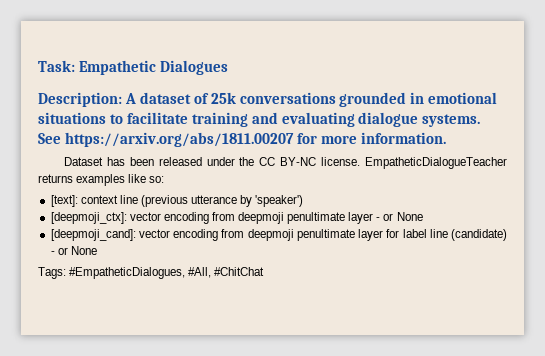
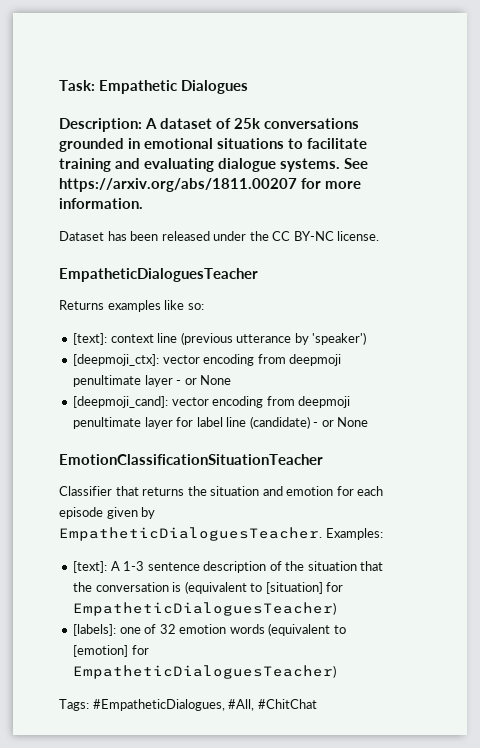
- Dataset has been released under the CC BY-NC license. EmpatheticDialogueTeacher returns examples like so:
+ Dataset has been released under the CC BY-NC license.
+ EmpatheticDialoguesTeacher
+ Returns examples like so:
+ EmotionClassificationSituationTeacher
+ Classifier that returns the situation and emotion for each episode given by EmpatheticDialoguesTeacher. Examples:
+ [text]: A 1-3 sentence description of the situation that the conversation is (equivalent to [situation] for EmpatheticDialoguesTeacher)
+ [labels]: one of 32 emotion words (equivalent to [emotion] for EmpatheticDialoguesTeacher)

